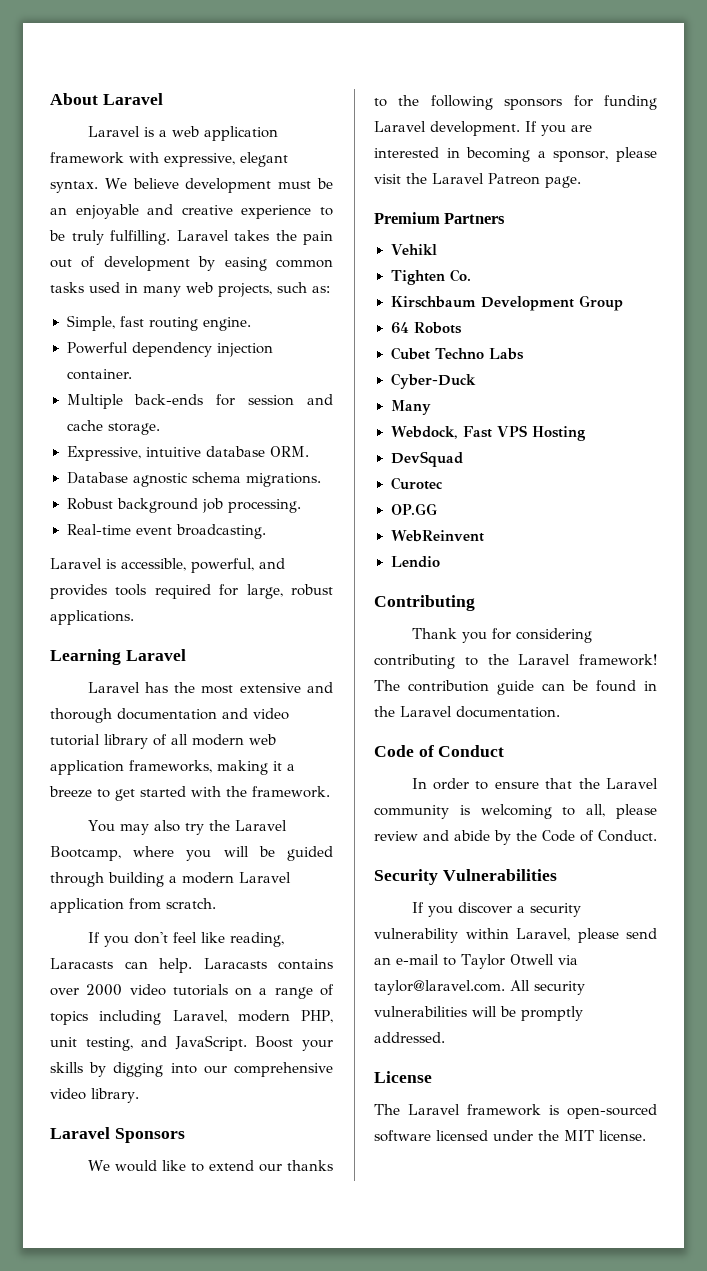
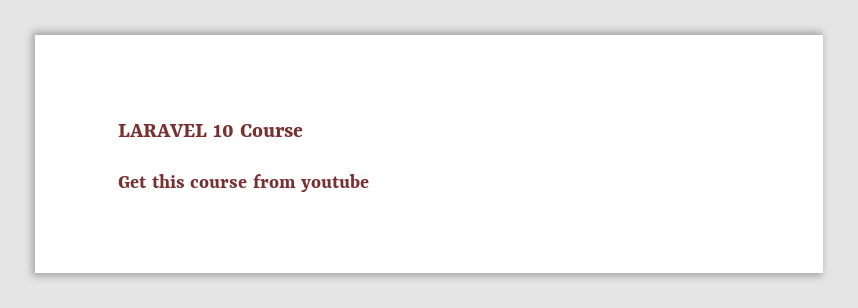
- About Laravel
- Laravel is a web application framework with expressive, elegant syntax. We believe development must be an enjoyable and creative experience to be truly fulfilling. Laravel takes the pain out of development by easing common tasks used in many web projects, such as:
- Simple, fast routing engine.
- Powerful dependency injection container.
- Multiple back-ends for session and cache storage.
- Expressive, intuitive database ORM.
- Database agnostic schema migrations.
- Robust background job processing.
- Real-time event broadcasting.
- Laravel is accessible, powerful, and provides tools required for large, robust applications.
- Learning Laravel
- Laravel has the most extensive and thorough documentation and video tutorial library of all modern web application frameworks, making it a breeze to get started with the framework.
- You may also try the Laravel Bootcamp, where you will be guided through building a modern Laravel application from scratch.
- If you don't feel like reading, Laracasts can help. Laracasts contains over 2000 video tutorials on a range of topics including Laravel, modern PHP, unit testing, and JavaScript. Boost your skills by digging into our comprehensive video library.
- Laravel Sponsors
- We would like to extend our thanks to the following sponsors for funding Laravel development. If you are interested in becoming a sponsor, please visit the Laravel Patreon page.
- Premium Partners
- Vehikl
- Tighten Co.
- Kirschbaum Development Group
- 64 Robots
- Cubet Techno Labs
- Cyber-Duck
- Many
- Webdock, Fast VPS Hosting
- DevSquad
- Curotec
- OP.GG
- WebReinvent
- Lendio
- Contributing
- Thank you for considering contributing to the Laravel framework! The contribution guide can be found in the Laravel documentation.
- Code of Conduct
- In order to ensure that the Laravel community is welcoming to all, please review and abide by the Code of Conduct.
- Security Vulnerabilities
- If you discover a security vulnerability within Laravel, please send an e-mail to Taylor Otwell via taylor@laravel.com. All security vulnerabilities will be promptly addressed.
- License
- The Laravel framework is open-sourced software licensed under the MIT license.
+ LARAVEL 10 Course
+ Get this course from youtube

